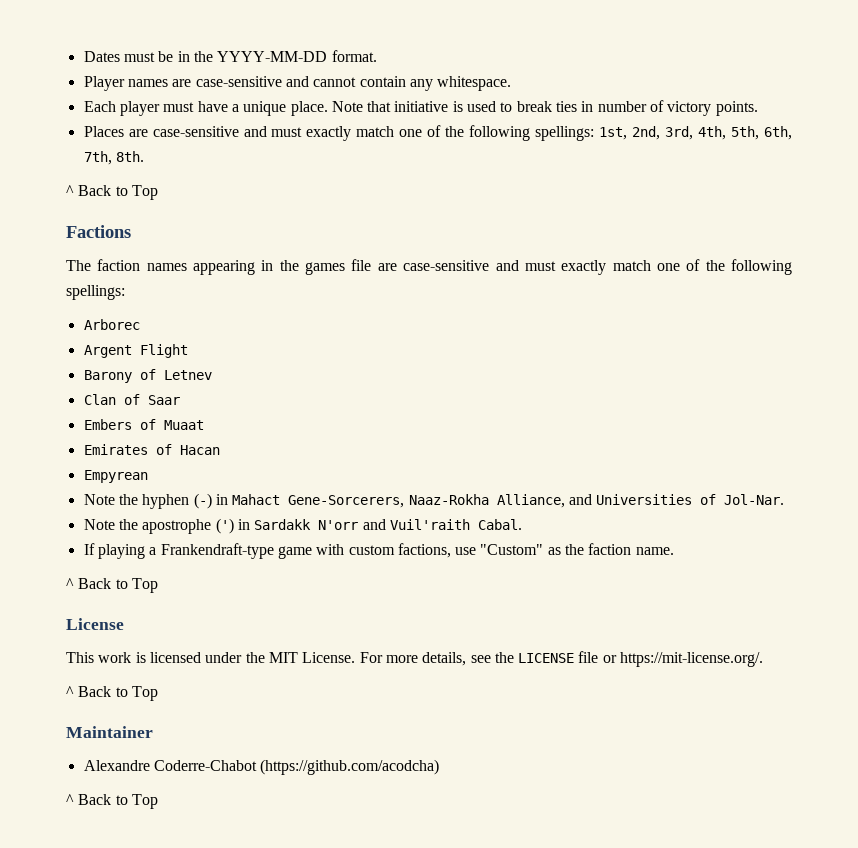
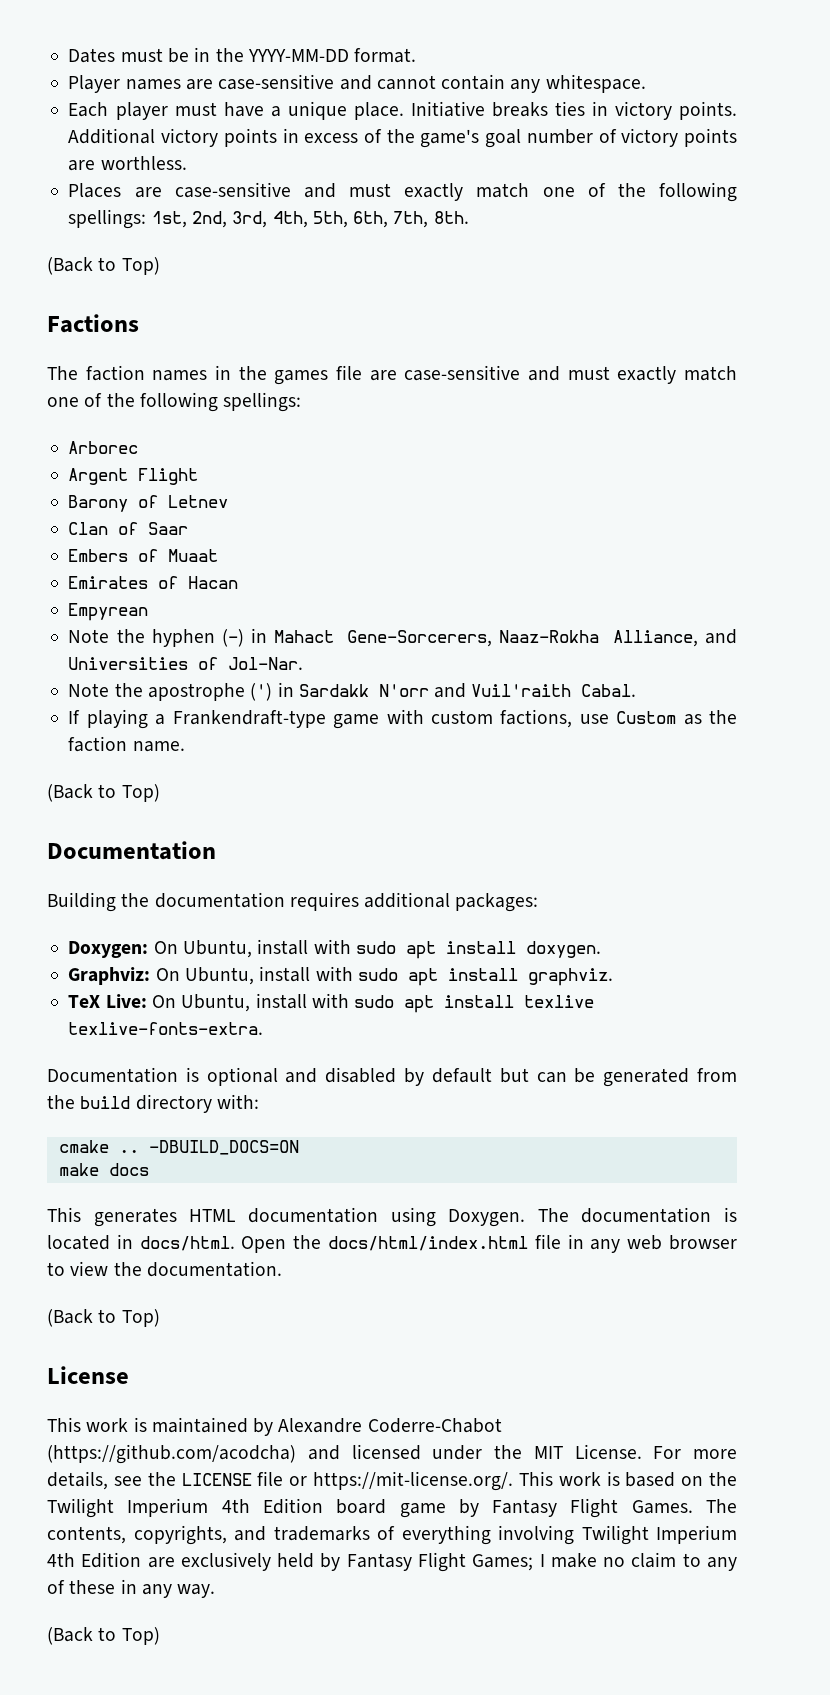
- Note that initiative is used to break ties in number of victory points.
+ Initiative breaks ties in victory points. Additional victory points in excess of the game's goal number of victory points are worthless.
  Places are case-sensitive and must exactly match one of the following spellings: 1st, 2nd, 3rd, 4th, 5th, 6th, 7th, 8th.
- ^ Back to Top
+ (Back to Top)
- The faction names appearing in the games file are case-sensitive and must exactly match one of the following spellings:
+ The faction names in the games file are case-sensitive and must exactly match one of the following spellings:
- If playing a Frankendraft-type game with custom factions, use "Custom" as the faction name.
- ^ Back to Top
+ If playing a Frankendraft-type game with custom factions, use Custom as the faction name.
+ (Back to Top)
+ Documentation
+ Building the documentation requires additional packages:
+ Doxygen: On Ubuntu, install with sudo apt install doxygen.
+ Graphviz: On Ubuntu, install with sudo apt install graphviz.
+ TeX Live: On Ubuntu, install with sudo apt install texlive texlive-fonts-extra.
+ Documentation is optional and disabled by default but can be generated from the build directory with:
+ cmake .. -DBUILD_DOCS=ON
+ make docs
+ This generates HTML documentation using Doxygen. The documentation is located in docs/html. Open the docs/html/index.html file in any web browser to view the documentation.
+ (Back to Top)
  License
- This work is licensed under the MIT License.
+ This work is maintained by Alexandre Coderre-Chabot (https://github.com/acodcha) and licensed under the MIT License.
- For more details, see the LICENSE file or https://mit-license.org/.
- ^ Back to Top
- Maintainer
- Alexandre Coderre-Chabot (https://github.com/acodcha)
- ^ Back to Top
+ For more details, see the LICENSE file or https://mit-license.org/. This work is based on the Twilight Imperium 4th Edition board game by Fantasy Flight Games. The contents, copyrights, and trademarks of everything involving Twilight Imperium 4th Edition are exclusively held by Fantasy Flight Games; I make no claim to any of these in any way.
+ (Back to Top)

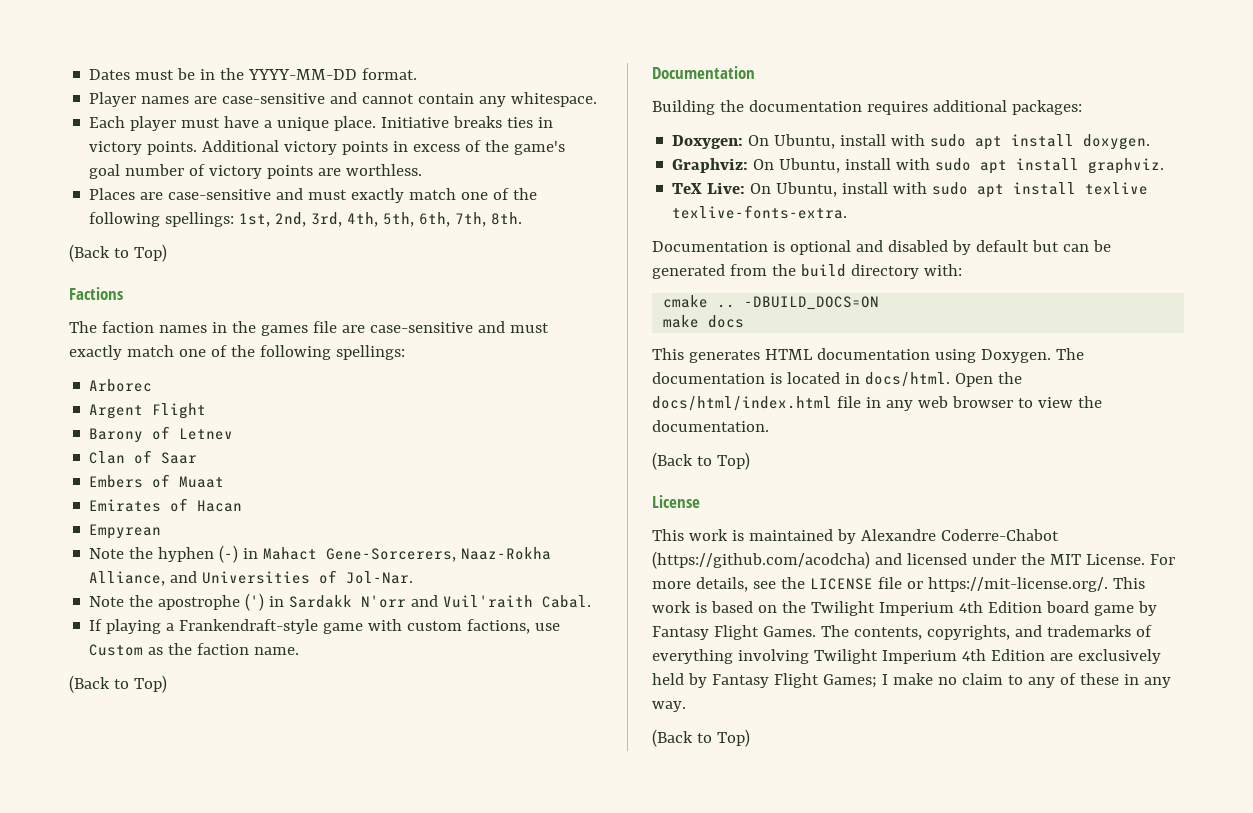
- If playing a Frankendraft-type game with custom factions, use Custom as the faction name.
+ If playing a Frankendraft-style game with custom factions, use Custom as the faction name.

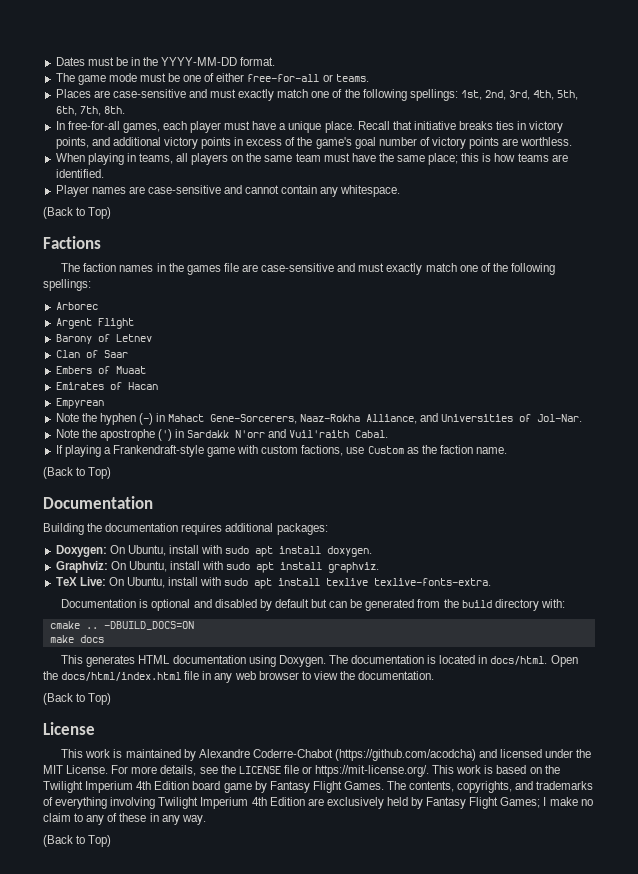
- Player names are case-sensitive and cannot contain any whitespace.
- Each player must have a unique place. Initiative breaks ties in victory points. Additional victory points in excess of the game's goal number of victory points are worthless.
+ The game mode must be one of either free-for-all or teams.
+ In free-for-all games, each player must have a unique place. Recall that initiative breaks ties in victory points, and additional victory points in excess of the game's goal number of victory points are worthless.
+ When playing in teams, all players on the same team must have the same place; this is how teams are identified.
+ Player names are case-sensitive and cannot contain any whitespace.

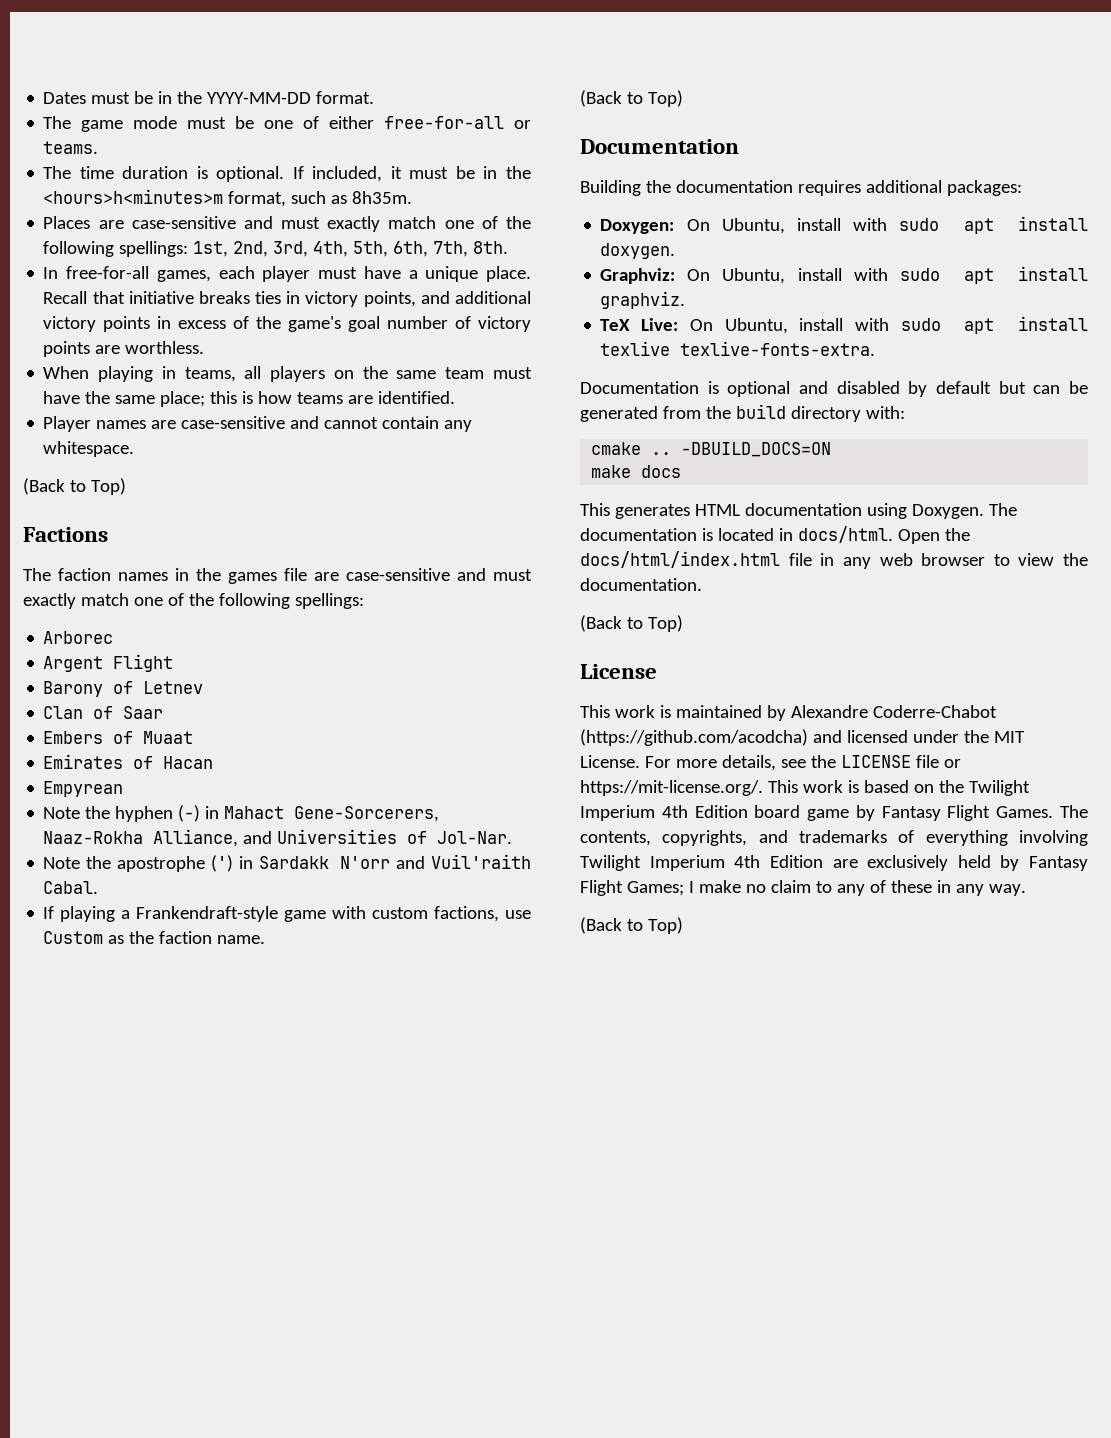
+ The time duration is optional. If included, it must be in the <hours>h<minutes>m format, such as 8h35m.

